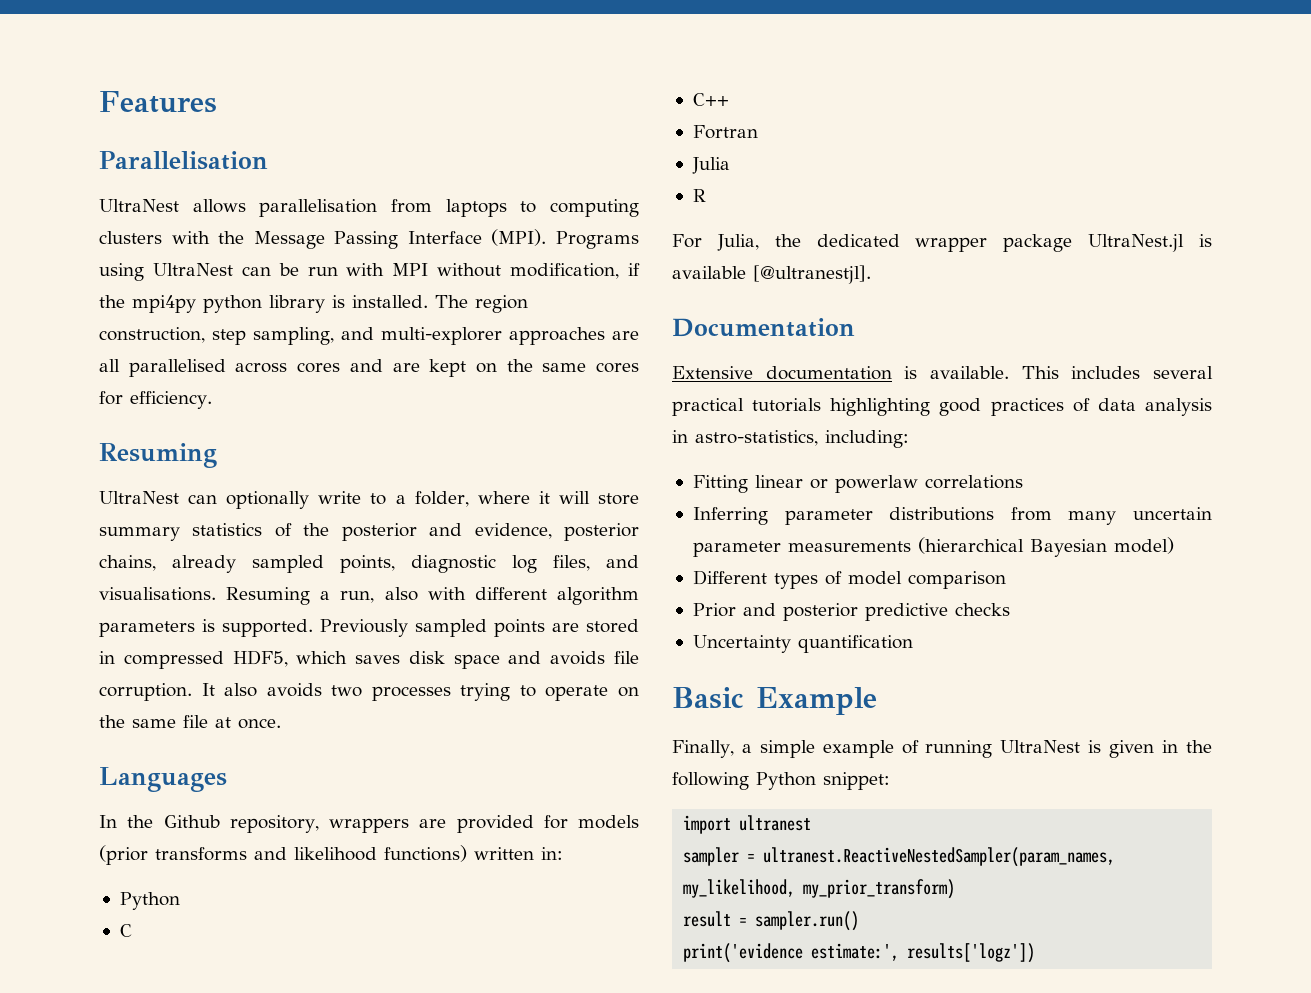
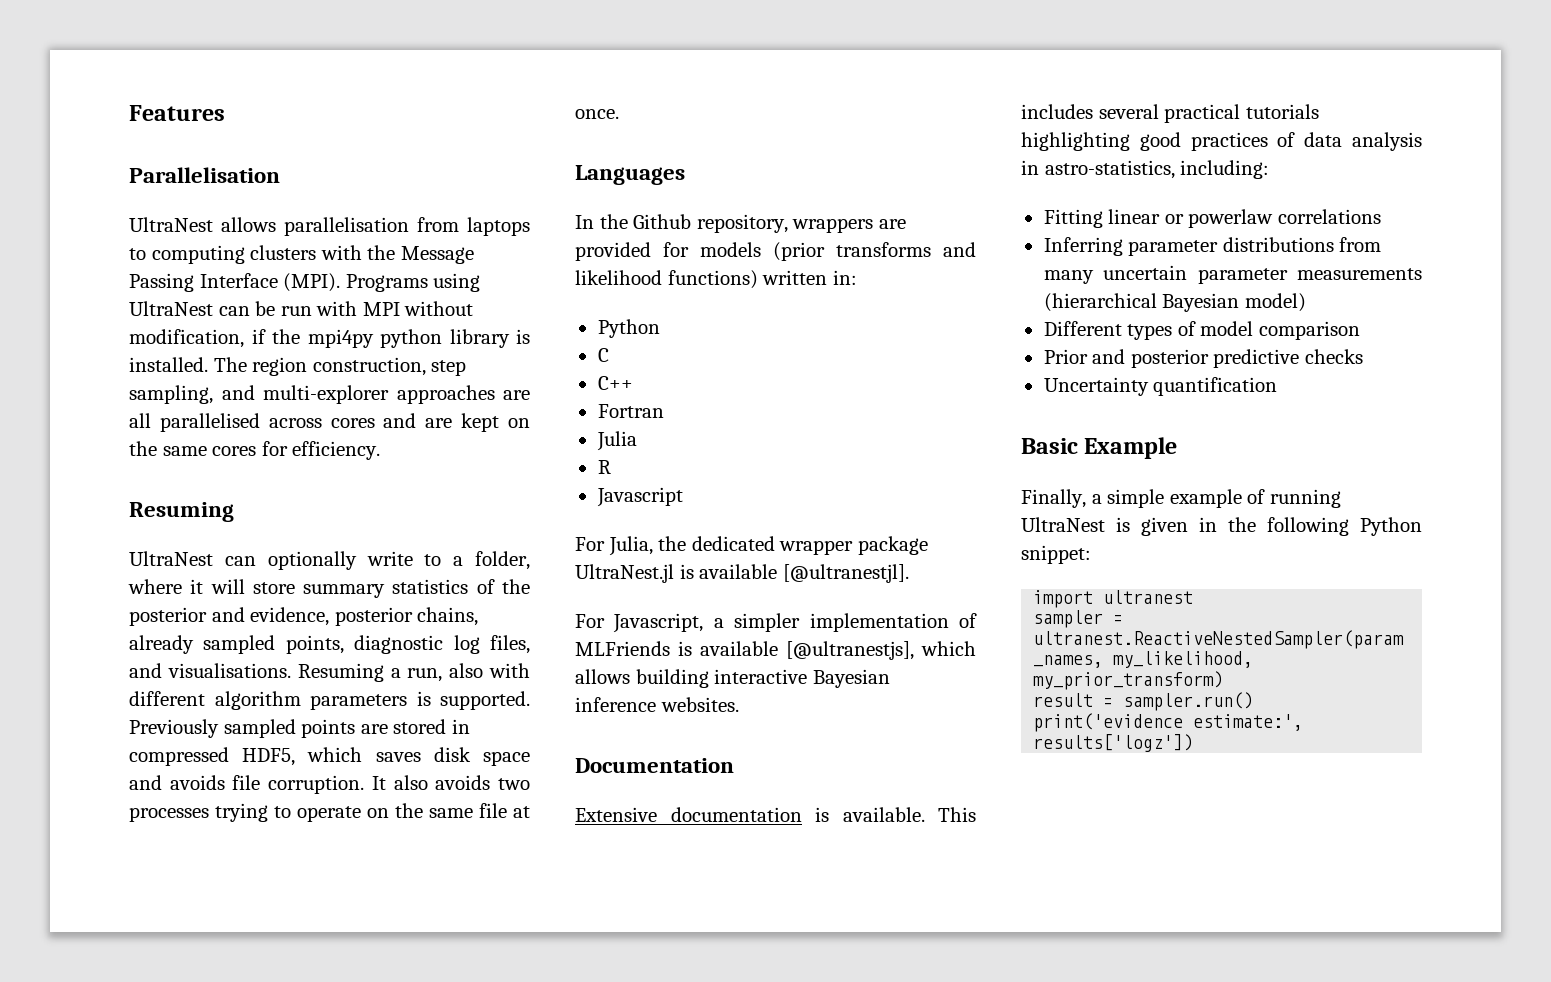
+ Javascript
+ For Javascript, a simpler implementation of MLFriends is available [@ultranestjs], which allows building interactive Bayesian inference websites.

